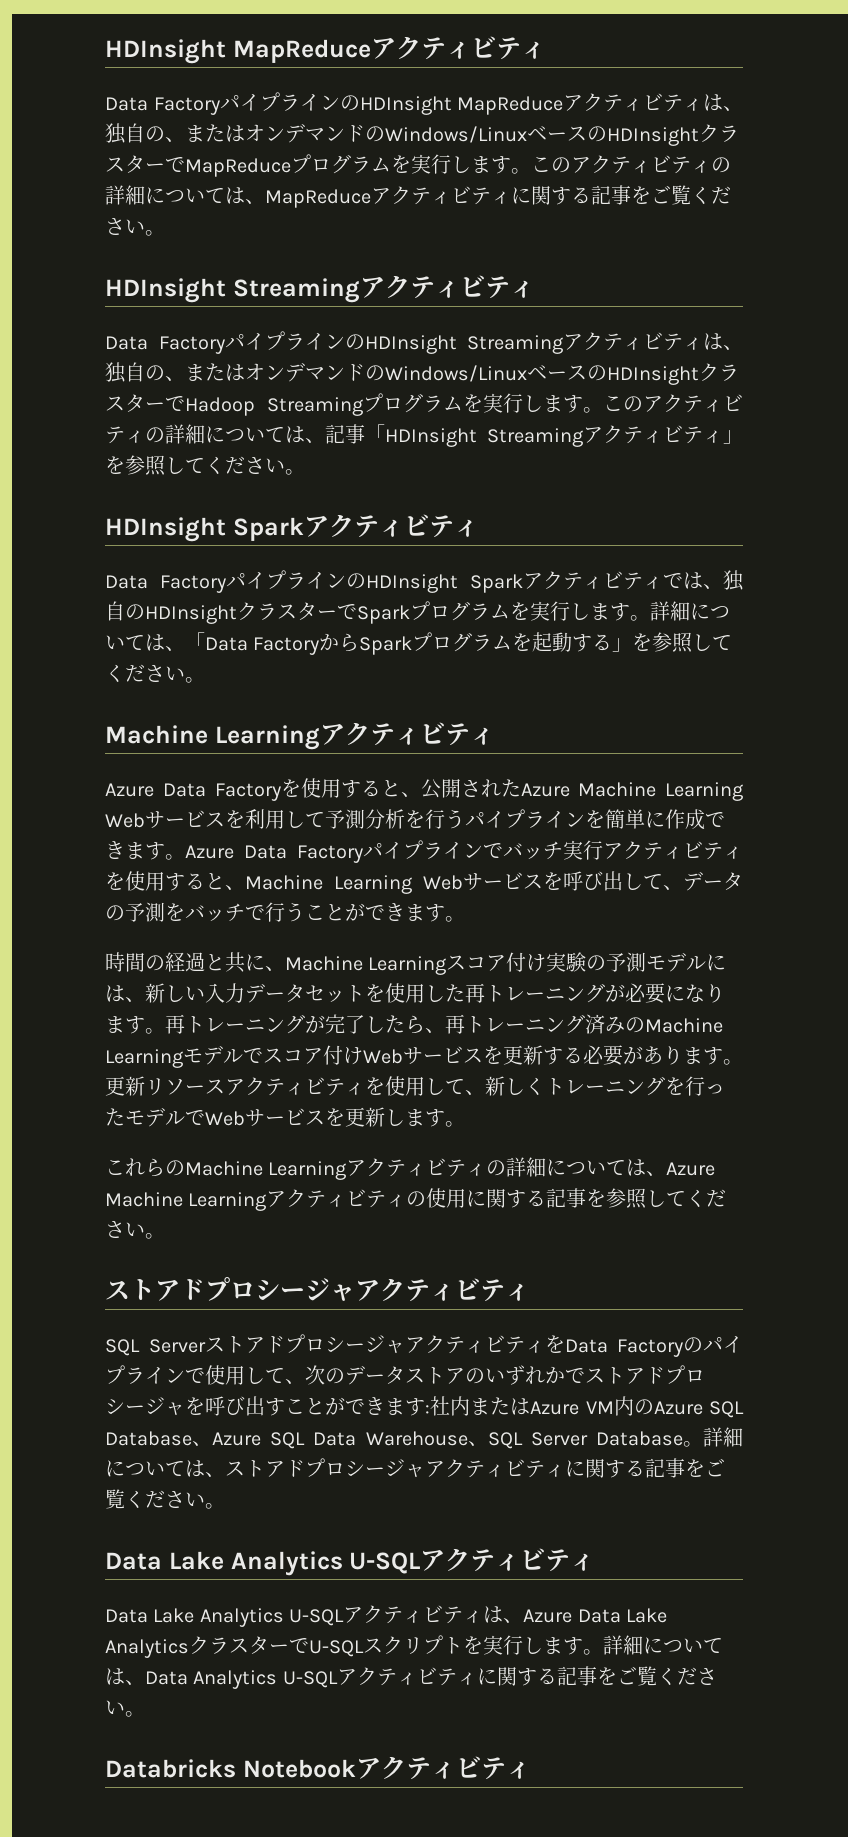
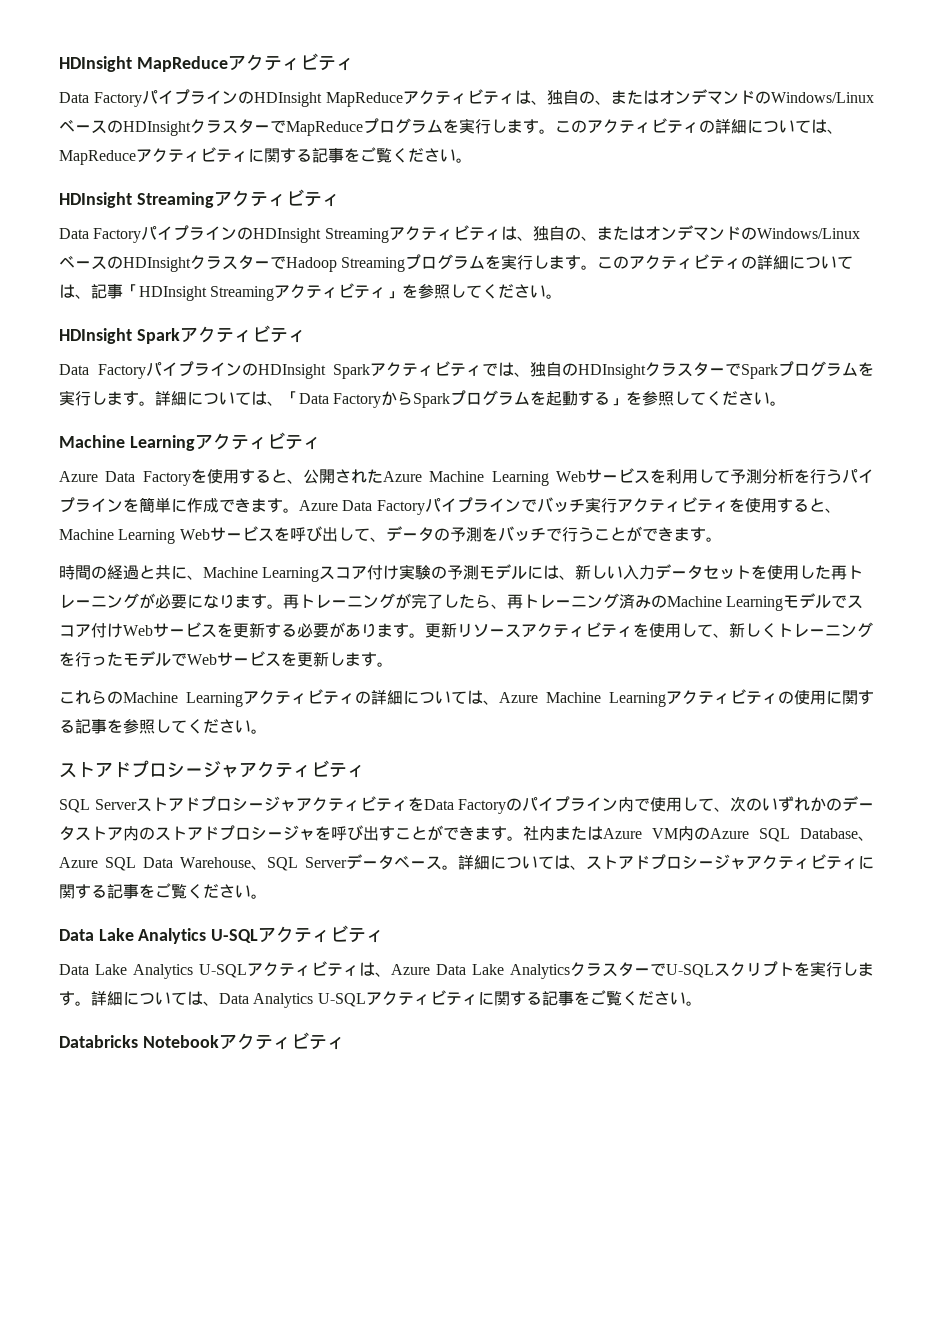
- SQL ServerストアドプロシージャアクティビティをData Factoryのパイプラインで使用して、次のデータストアのいずれかでストアドプロシージャを呼び出すことができます:社内またはAzure VM内のAzure SQL Database、Azure SQL Data Warehouse、SQL Server Database。
+ SQL ServerストアドプロシージャアクティビティをData Factoryのパイプライン内で使用して、次のいずれかのデータストア内のストアドプロシージャを呼び出すことができます。社内またはAzure VM内のAzure SQL Database、Azure SQL Data Warehouse、SQL Serverデータベース。

